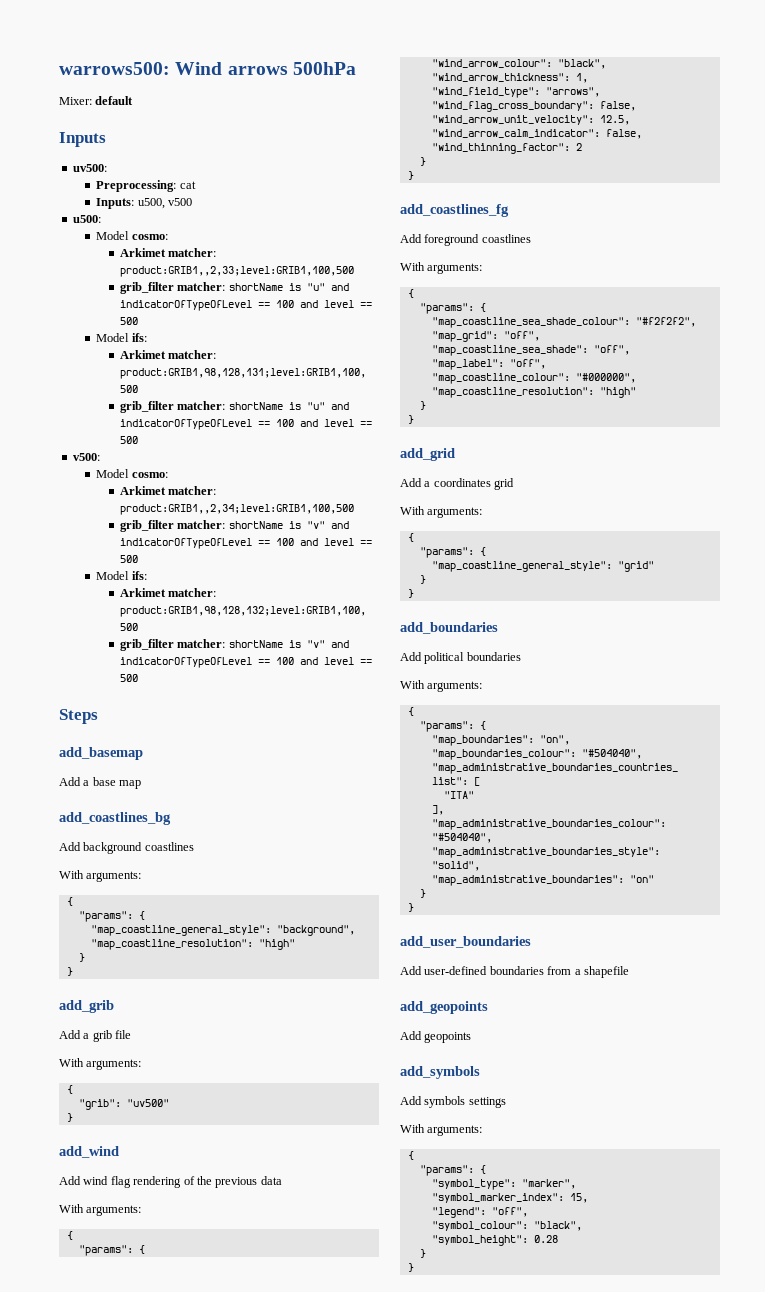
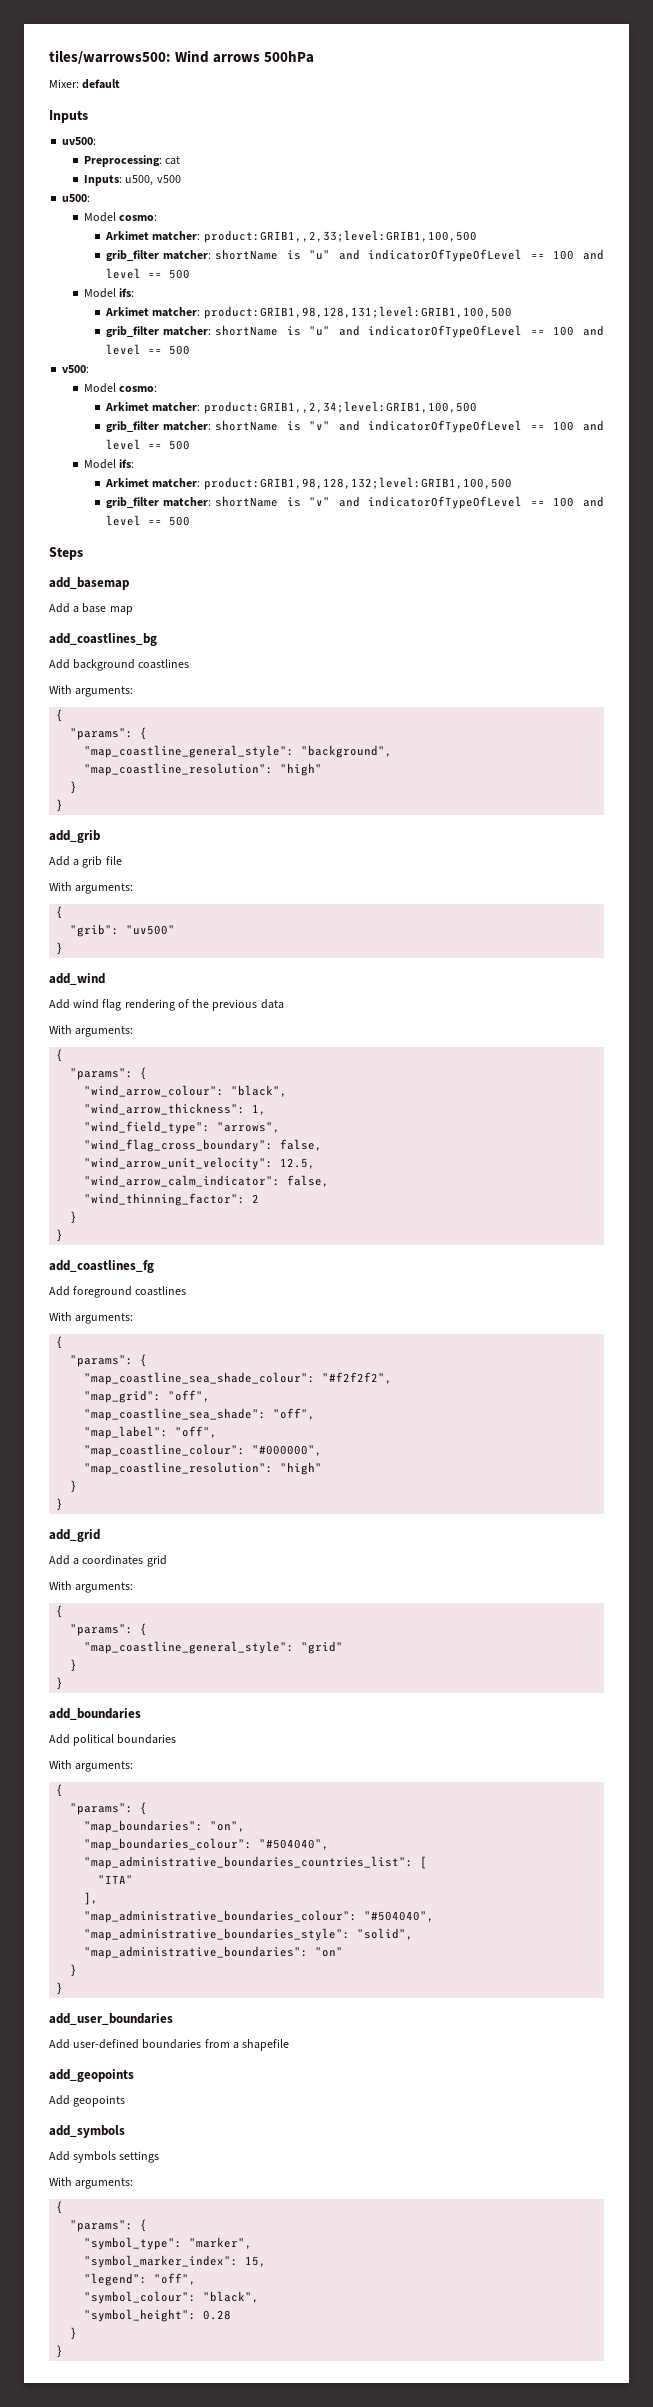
- warrows500: Wind arrows 500hPa
+ tiles/warrows500: Wind arrows 500hPa

